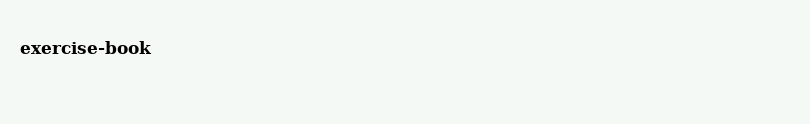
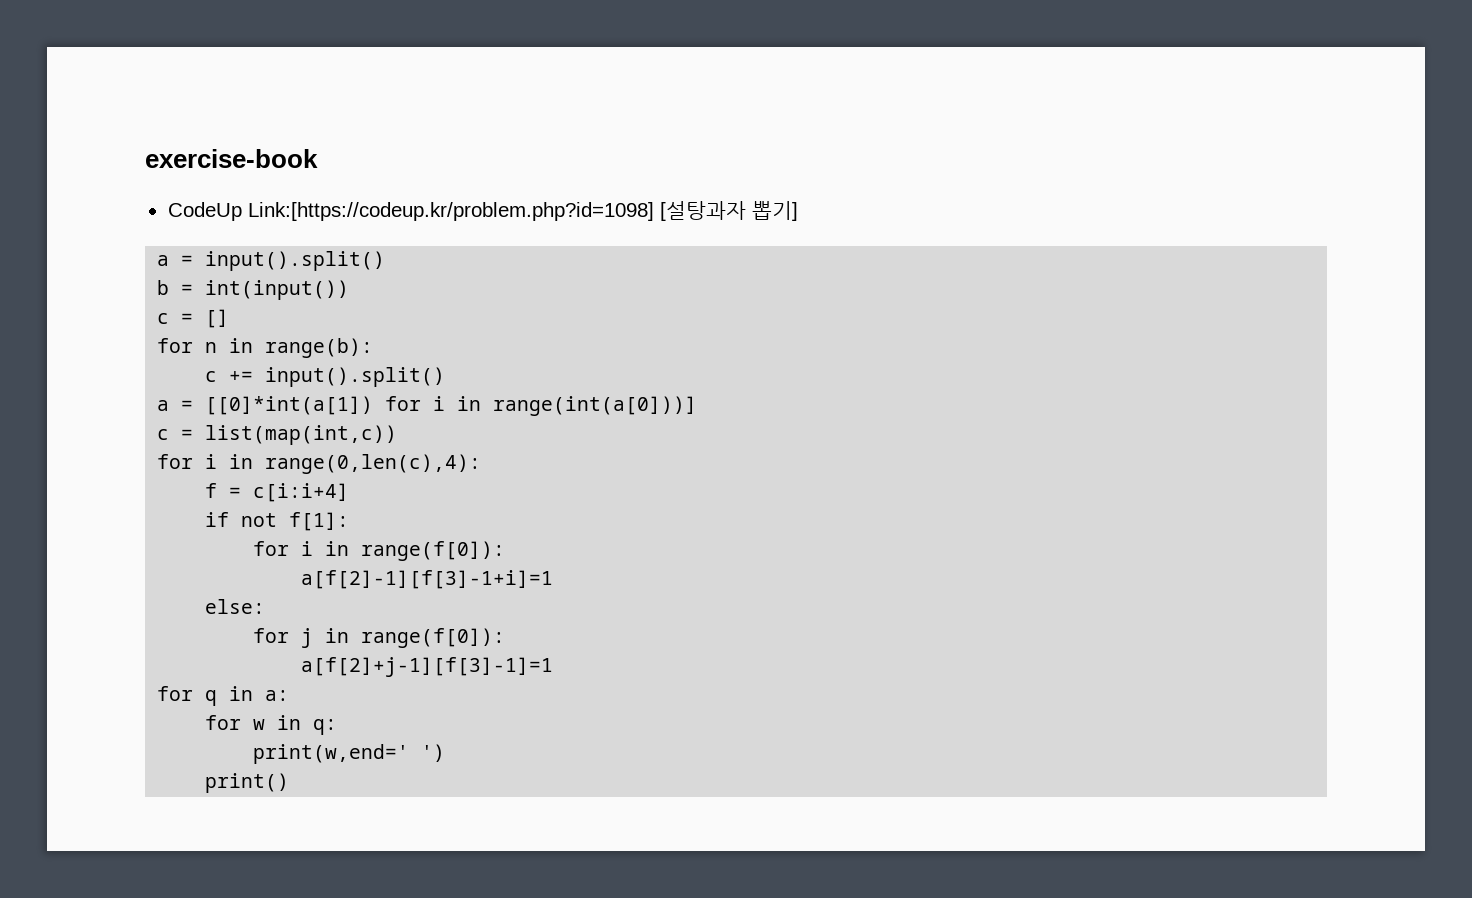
+ CodeUp Link:[https://codeup.kr/problem.php?id=1098] [설탕과자 뽑기]
+ a = input().split()
+ b = int(input())
+ c = []
+ for n in range(b):
+ c += input().split()
+ a = [[0]*int(a[1]) for i in range(int(a[0]))]
+ c = list(map(int,c))
+ for i in range(0,len(c),4):
+ f = c[i:i+4]
+ if not f[1]:
+ for i in range(f[0]):
+ a[f[2]-1][f[3]-1+i]=1
+ else:
+ for j in range(f[0]):
+ a[f[2]+j-1][f[3]-1]=1
+ for q in a:
+ for w in q:
+ print(w,end=' ')
+ print()

